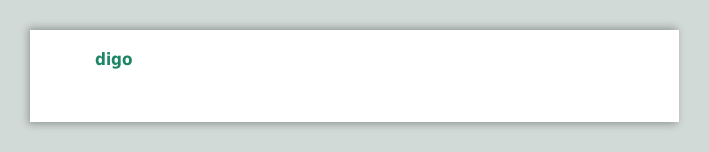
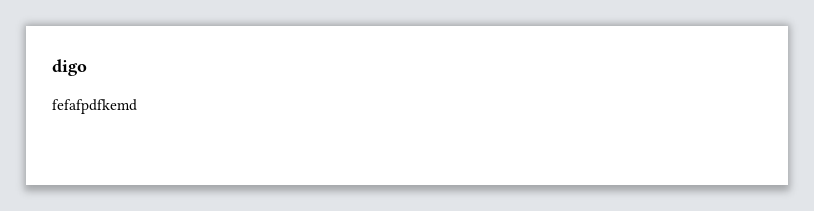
+ fefafpdfkemd

